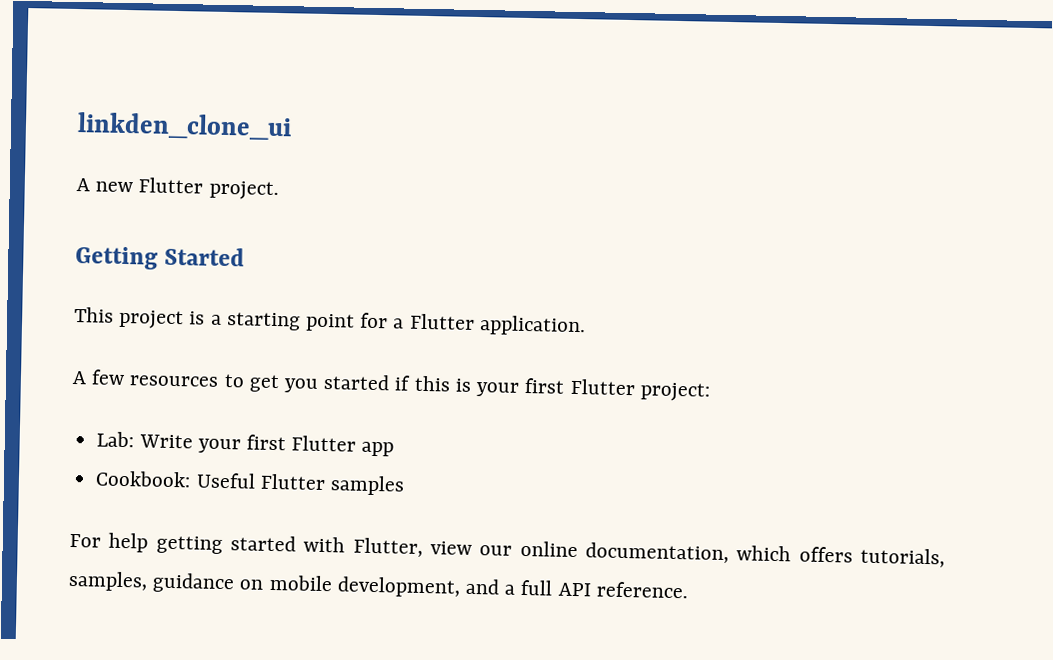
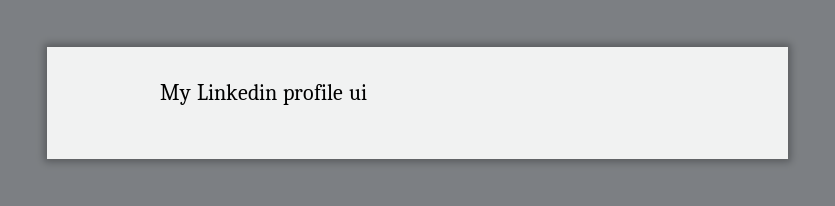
- linkden_clone_ui
- A new Flutter project.
- Getting Started
- This project is a starting point for a Flutter application.
- A few resources to get you started if this is your first Flutter project:
- Lab: Write your first Flutter app
- Cookbook: Useful Flutter samples
- For help getting started with Flutter, view our online documentation, which offers tutorials, samples, guidance on mobile development, and a full API reference.
+ My Linkedin profile ui

